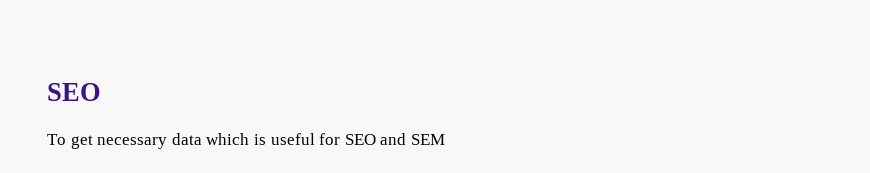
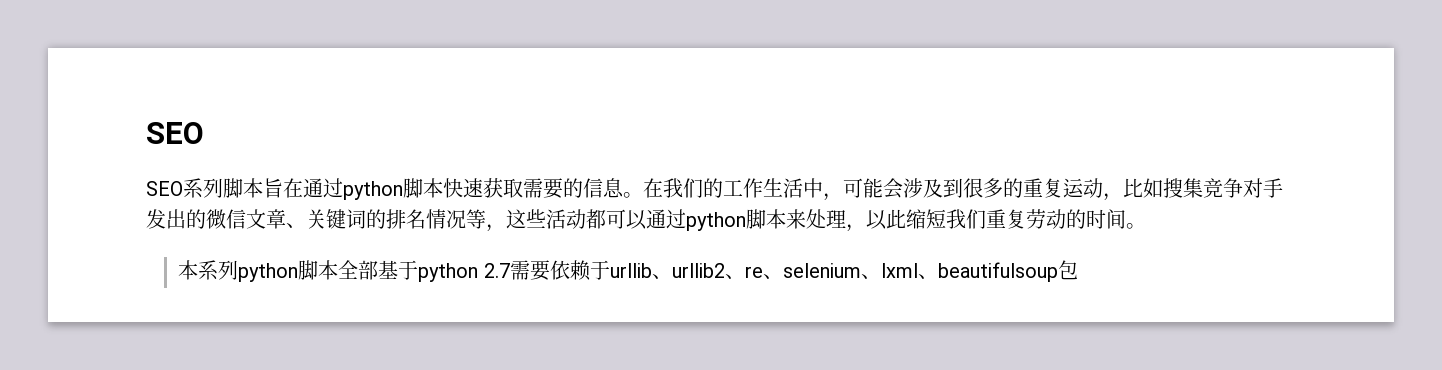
- To get necessary data which is useful for SEO and SEM
+ SEO系列脚本旨在通过python脚本快速获取需要的信息。在我们的工作生活中，可能会涉及到很多的重复运动，比如搜集竞争对手发出的微信文章、关键词的排名情况等，这些活动都可以通过python脚本来处理，以此缩短我们重复劳动的时间。
+ 本系列python脚本全部基于python 2.7需要依赖于urllib、urllib2、re、selenium、lxml、beautifulsoup包

